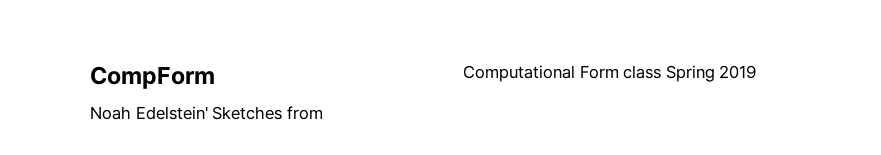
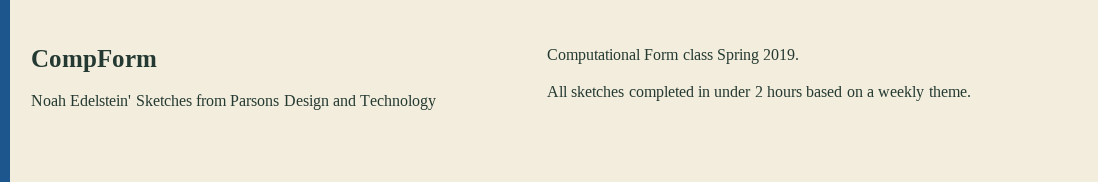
- Noah Edelstein' Sketches from Computational Form class Spring 2019
+ Noah Edelstein' Sketches from Parsons Design and Technology Computational Form class Spring 2019.
+ All sketches completed in under 2 hours based on a weekly theme.

